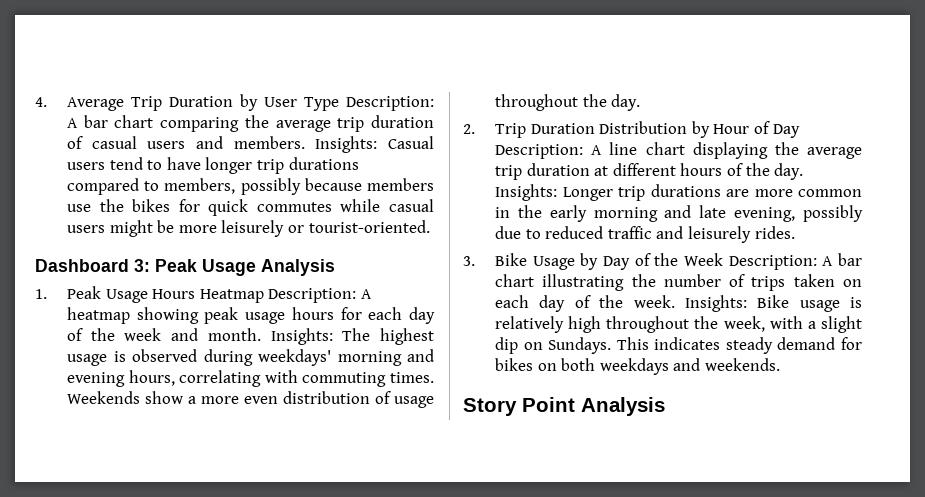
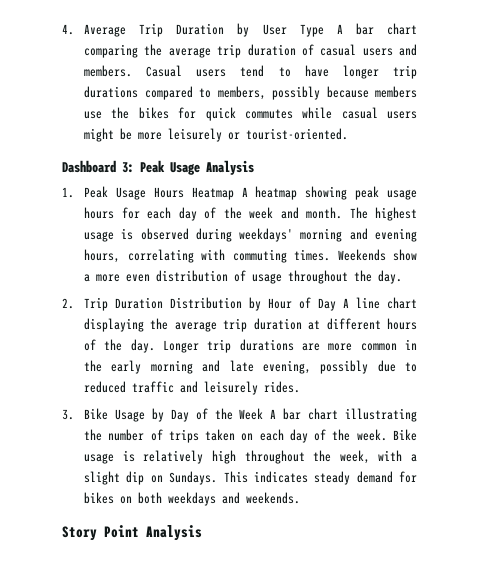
- 4. Average Trip Duration by User Type Description: A bar chart comparing the average trip duration of casual users and members.
+ 4. Average Trip Duration by User Type A bar chart comparing the average trip duration of casual users and members.
- Insights: Casual users tend to have longer trip durations compared to members, possibly because members use the bikes for quick commutes while casual users might be more leisurely or tourist-oriented.
+ Casual users tend to have longer trip durations compared to members, possibly because members use the bikes for quick commutes while casual users might be more leisurely or tourist-oriented.
- 1. Peak Usage Hours Heatmap Description: A heatmap showing peak usage hours for each day of the week and month.
+ 1. Peak Usage Hours Heatmap A heatmap showing peak usage hours for each day of the week and month.
- Insights: The highest usage is observed during weekdays' morning and evening hours, correlating with commuting times.
+ The highest usage is observed during weekdays' morning and evening hours, correlating with commuting times.
- 2. Trip Duration Distribution by Hour of Day Description: A line chart displaying the average trip duration at different hours of the day.
+ 2. Trip Duration Distribution by Hour of Day A line chart displaying the average trip duration at different hours of the day.
- Insights: Longer trip durations are more common in the early morning and late evening, possibly due to reduced traffic and leisurely rides.
+ Longer trip durations are more common in the early morning and late evening, possibly due to reduced traffic and leisurely rides.
- 3. Bike Usage by Day of the Week Description: A bar chart illustrating the number of trips taken on each day of the week.
+ 3. Bike Usage by Day of the Week A bar chart illustrating the number of trips taken on each day of the week.
- Insights: Bike usage is relatively high throughout the week, with a slight dip on Sundays.
+ Bike usage is relatively high throughout the week, with a slight dip on Sundays.

